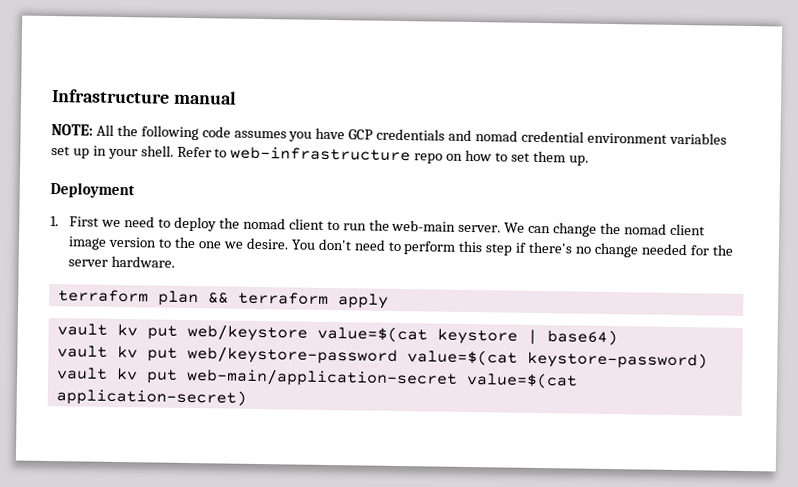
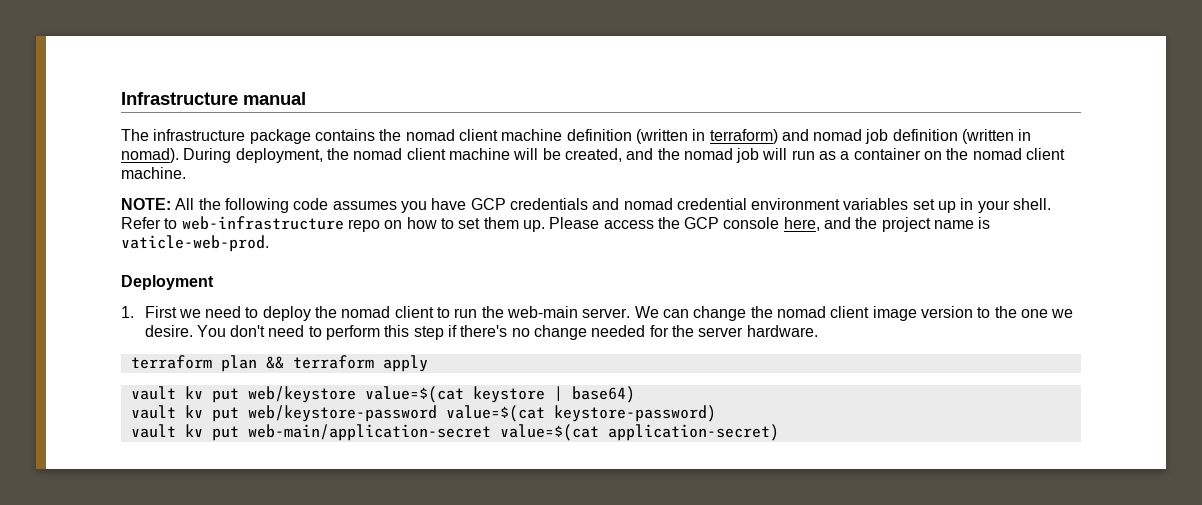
+ The infrastructure package contains the nomad client machine definition (written in terraform) and nomad job definition (written in nomad). During deployment, the nomad client machine will be created, and the nomad job will run as a container on the nomad client machine.
+ Please access the GCP console here, and the project name is vaticle-web-prod.

